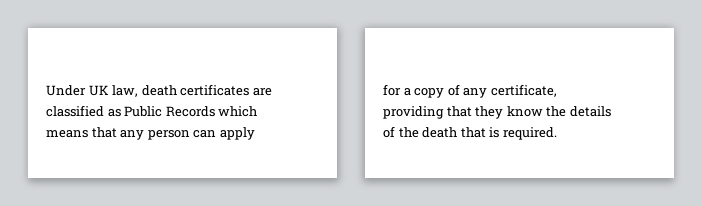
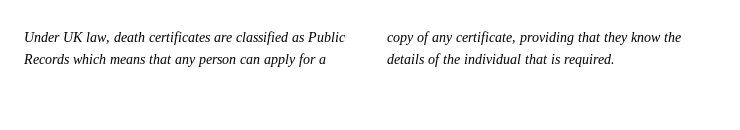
- Under UK law, death certificates are classified as Public Records which means that any person can apply for a copy of any certificate, providing that they know the details of the death that is required.
+ Under UK law, death certificates are classified as Public Records which means that any person can apply for a copy of any certificate, providing that they know the details of the individual that is required.

